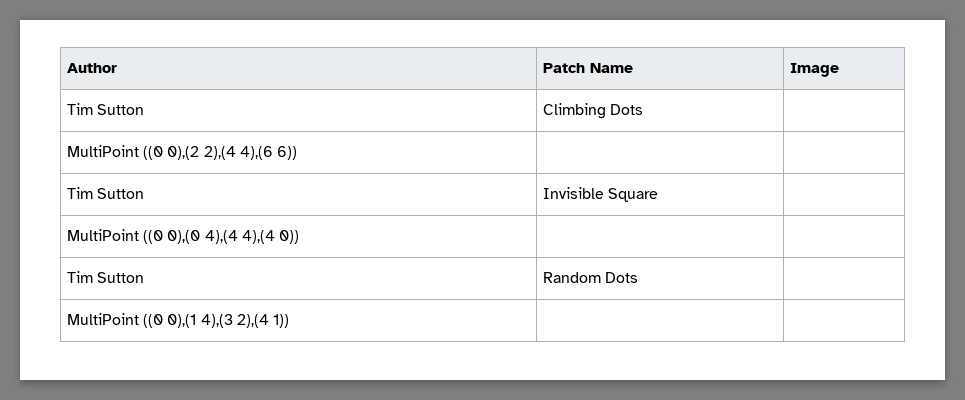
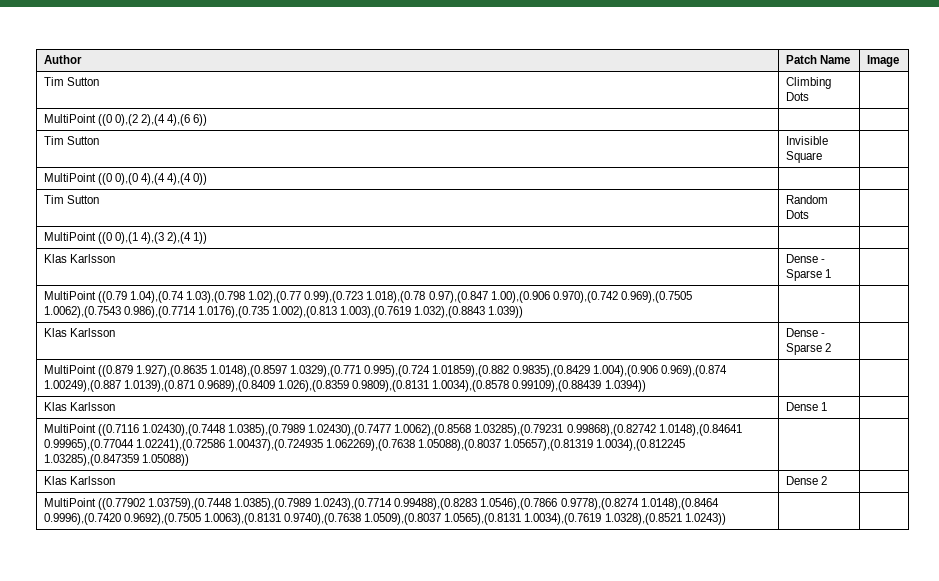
+ Klas Karlsson | Dense - Sparse 1 |
+ MultiPoint ((0.79 1.04),(0.74 1.03),(0.798 1.02),(0.77 0.99),(0.723 1.018),(0.78 0.97),(0.847 1.00),(0.906 0.970),(0.742 0.969),(0.7505 1.0062),(0.7543 0.986),(0.7714 1.0176),(0.735 1.002),(0.813 1.003),(0.7619 1.032),(0.8843 1.039)) | |
+ Klas Karlsson | Dense - Sparse 2 |
+ MultiPoint ((0.879 1.927),(0.8635 1.0148),(0.8597 1.0329),(0.771 0.995),(0.724 1.01859),(0.882 0.9835),(0.8429 1.004),(0.906 0.969),(0.874 1.00249),(0.887 1.0139),(0.871 0.9689),(0.8409 1.026),(0.8359 0.9809),(0.8131 1.0034),(0.8578 0.99109),(0.88439 1.0394)) | |
+ Klas Karlsson | Dense 1 |
+ MultiPoint ((0.7116 1.02430),(0.7448 1.0385),(0.7989 1.02430),(0.7477 1.0062),(0.8568 1.03285),(0.79231 0.99868),(0.82742 1.0148),(0.84641 0.99965),(0.77044 1.02241),(0.72586 1.00437),(0.724935 1.062269),(0.7638 1.05088),(0.8037 1.05657),(0.81319 1.0034),(0.812245 1.03285),(0.847359 1.05088)) | |
+ Klas Karlsson | Dense 2 |
+ MultiPoint ((0.77902 1.03759),(0.7448 1.0385),(0.7989 1.0243),(0.7714 0.99488),(0.8283 1.0546),(0.7866 0.9778),(0.8274 1.0148),(0.8464 0.9996),(0.7420 0.9692),(0.7505 1.0063),(0.8131 0.9740),(0.7638 1.0509),(0.8037 1.0565),(0.8131 1.0034),(0.7619 1.0328),(0.8521 1.0243)) | |

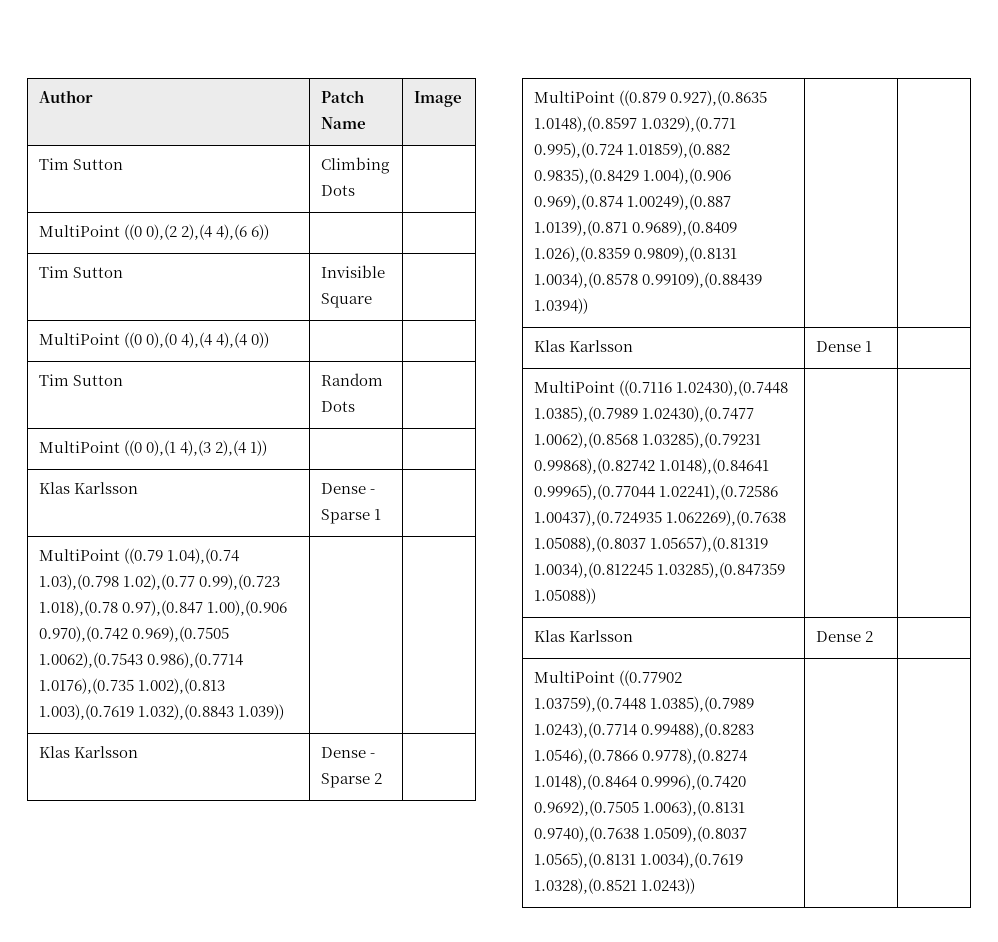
- MultiPoint ((0.879 1.927),(0.8635 1.0148),(0.8597 1.0329),(0.771 0.995),(0.724 1.01859),(0.882 0.9835),(0.8429 1.004),(0.906 0.969),(0.874 1.00249),(0.887 1.0139),(0.871 0.9689),(0.8409 1.026),(0.8359 0.9809),(0.8131 1.0034),(0.8578 0.99109),(0.88439 1.0394)) | |
+ MultiPoint ((0.879 0.927),(0.8635 1.0148),(0.8597 1.0329),(0.771 0.995),(0.724 1.01859),(0.882 0.9835),(0.8429 1.004),(0.906 0.969),(0.874 1.00249),(0.887 1.0139),(0.871 0.9689),(0.8409 1.026),(0.8359 0.9809),(0.8131 1.0034),(0.8578 0.99109),(0.88439 1.0394)) | |

